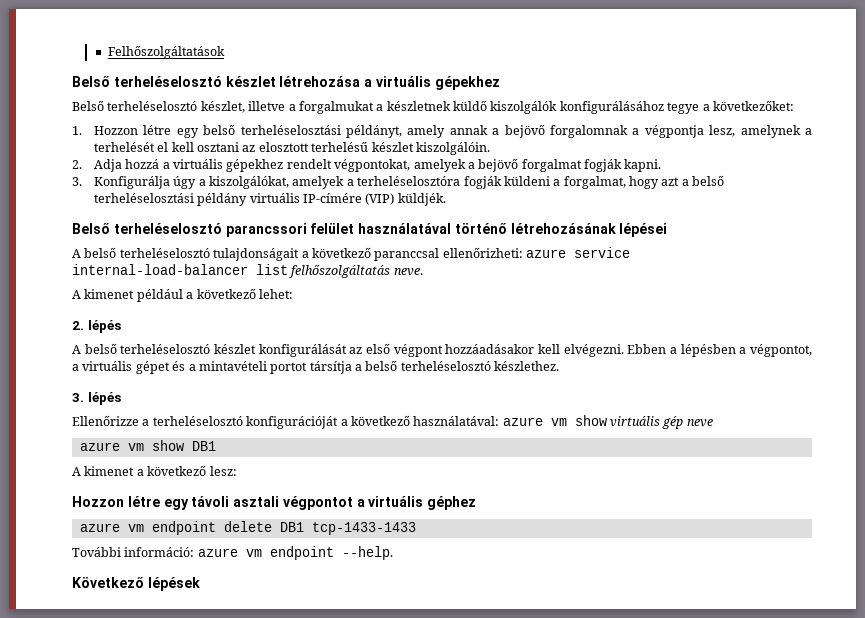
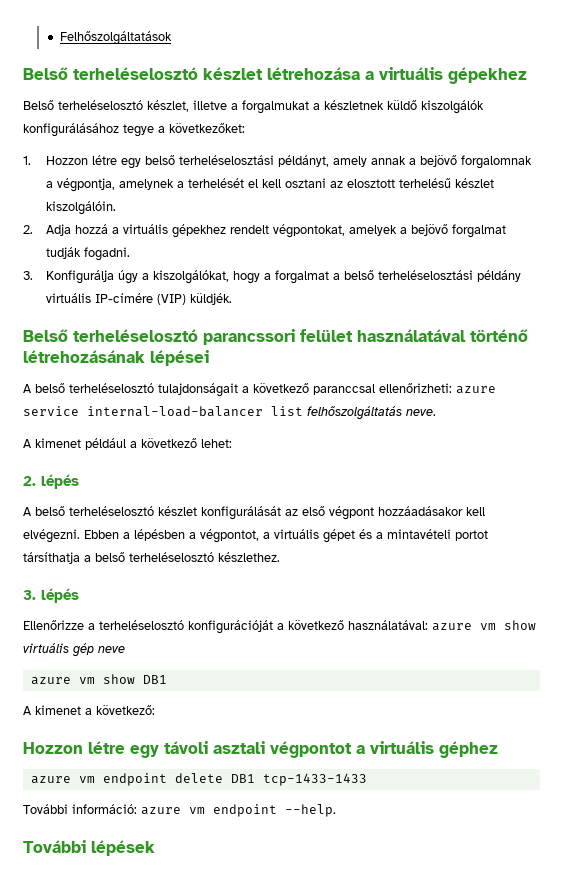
- 1. Hozzon létre egy belső terheléselosztási példányt, amely annak a bejövő forgalomnak a végpontja lesz, amelynek a terhelését el kell osztani az elosztott terhelésű készlet kiszolgálóin.
+ 1. Hozzon létre egy belső terheléselosztási példányt, amely annak a bejövő forgalomnak a végpontja, amelynek a terhelését el kell osztani az elosztott terhelésű készlet kiszolgálóin.
- 2. Adja hozzá a virtuális gépekhez rendelt végpontokat, amelyek a bejövő forgalmat fogják kapni.
+ 2. Adja hozzá a virtuális gépekhez rendelt végpontokat, amelyek a bejövő forgalmat tudják fogadni.
- 3. Konfigurálja úgy a kiszolgálókat, amelyek a terheléselosztóra fogják küldeni a forgalmat, hogy azt a belső terheléselosztási példány virtuális IP-címére (VIP) küldjék.
+ 3. Konfigurálja úgy a kiszolgálókat, hogy a forgalmat a belső terheléselosztási példány virtuális IP-címére (VIP) küldjék.
- Ebben a lépésben a végpontot, a virtuális gépet és a mintavételi portot társítja a belső terheléselosztó készlethez.
+ Ebben a lépésben a végpontot, a virtuális gépet és a mintavételi portot társíthatja a belső terheléselosztó készlethez.
- A kimenet a következő lesz:
+ A kimenet a következő:
- Következő lépések
+ További lépések

